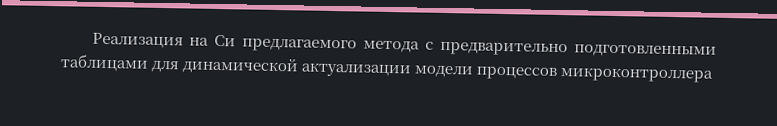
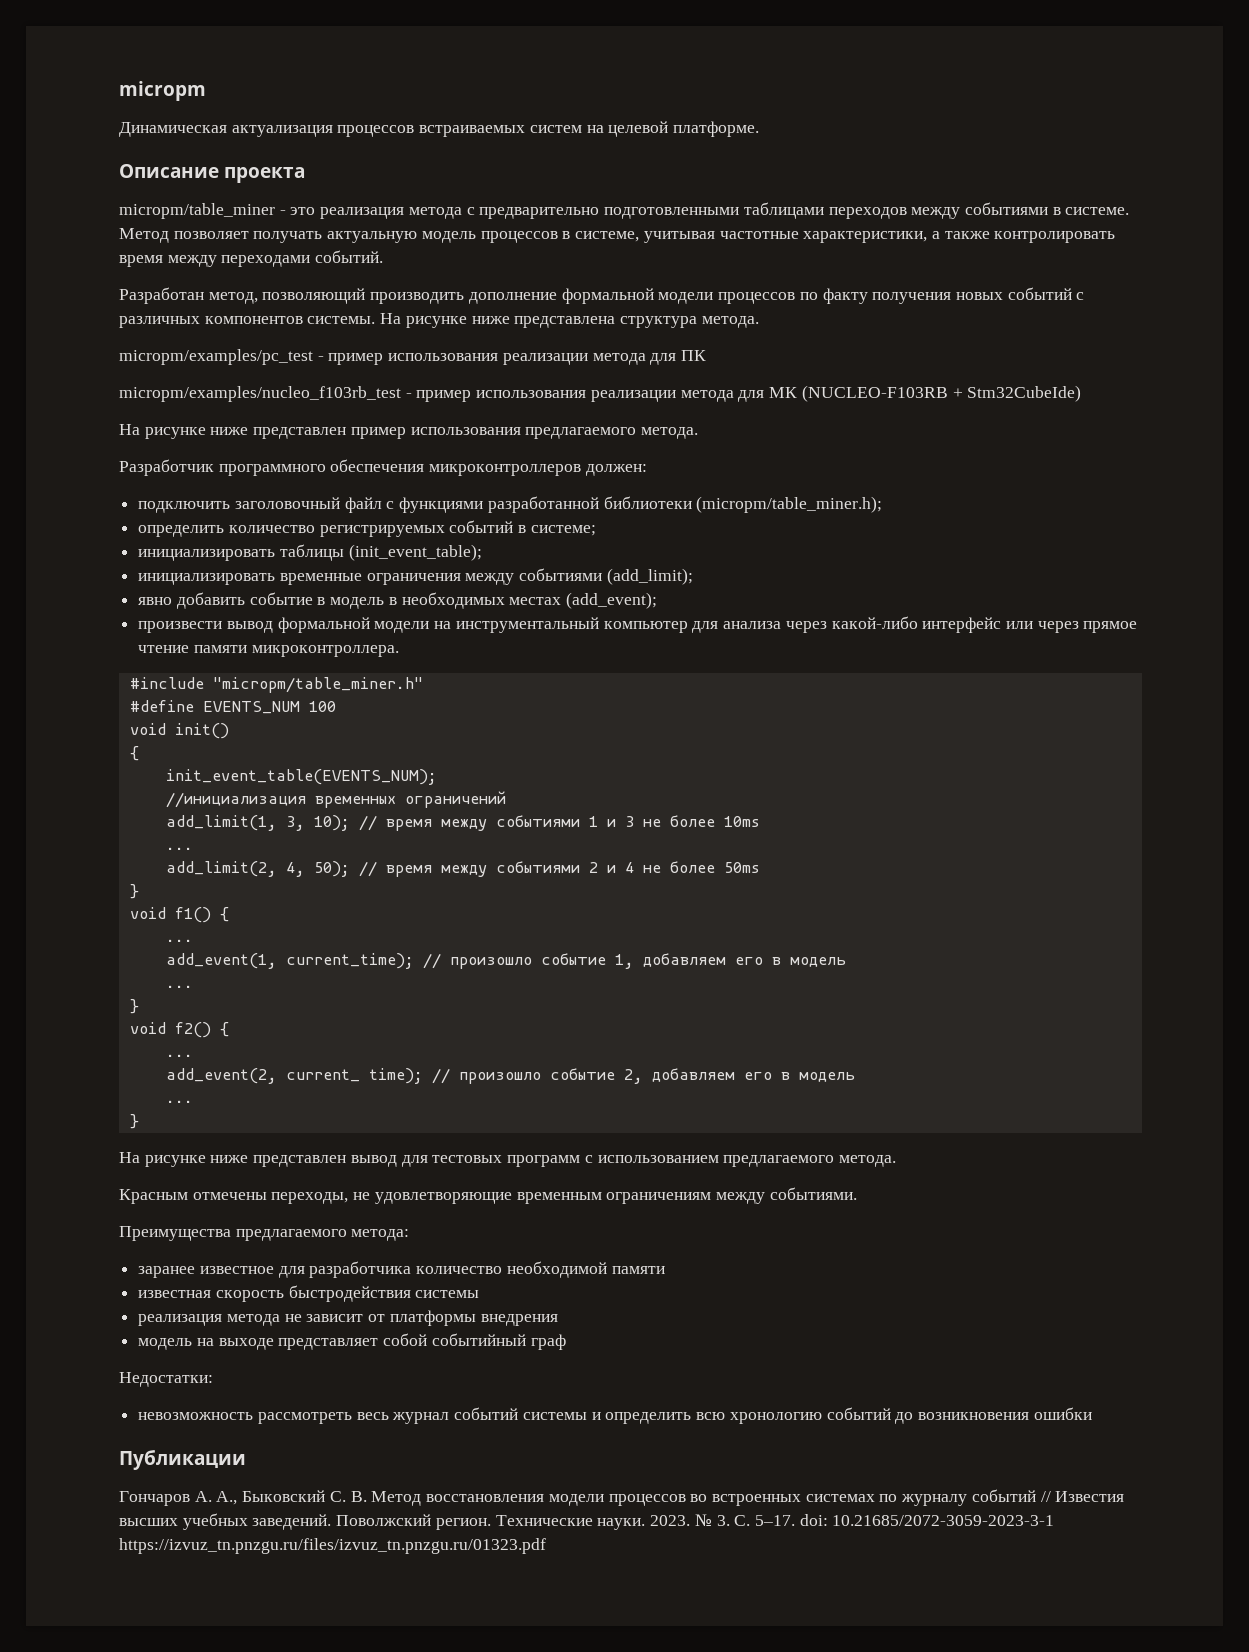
- Реализация на Си предлагаемого метода с предварительно подготовленными таблицами для динамической актуализации модели процессов микроконтроллера
+ micropm
+ Динамическая актуализация процессов встраиваемых систем на целевой платформе.
+ Описание проекта
+ micropm/table_miner - это реализация метода с предварительно подготовленными таблицами переходов между событиями в системе. Метод позволяет получать актуальную модель процессов в системе, учитывая частотные характеристики, а также контролировать время между переходами событий.
+ Разработан метод, позволяющий производить дополнение формальной модели процессов по факту получения новых событий с различных компонентов системы. На рисунке ниже представлена структура метода.
+ micropm/examples/pc_test - пример использования реализации метода для ПК
+ micropm/examples/nucleo_f103rb_test - пример использования реализации метода для МК (NUCLEO-F103RB + Stm32CubeIde)
+ На рисунке ниже представлен пример использования предлагаемого метода.
+ Разработчик программного обеспечения микроконтроллеров должен:
+ подключить заголовочный файл с функциями разработанной библиотеки (micropm/table_miner.h);
+ определить количество регистрируемых событий в системе;
+ инициализировать таблицы (init_event_table);
+ инициализировать временные ограничения между событиями (add_limit);
+ явно добавить событие в модель в необходимых местах (add_event);
+ произвести вывод формальной модели на инструментальный компьютер для анализа через какой-либо интерфейс или через прямое чтение памяти микроконтроллера.
+ #include "micropm/table_miner.h"
+ #define EVENTS_NUM 100
+ void init()
+ {
+ init_event_table(EVENTS_NUM);
+ //инициализация временных ограничений
+ add_limit(1, 3, 10); // время между событиями 1 и 3 не более 10ms
+ ...
+ add_limit(2, 4, 50); // время между событиями 2 и 4 не более 50ms
+ }
+ void f1() {
+ ...
+ add_event(1, current_time); // произошло событие 1, добавляем его в модель
+ ...
+ }
+ void f2() {
+ ...
+ add_event(2, current_ time); // произошло событие 2, добавляем его в модель
+ ...
+ }
+ На рисунке ниже представлен вывод для тестовых программ с использованием предлагаемого метода.
+ Красным отмечены переходы, не удовлетворяющие временным ограничениям между событиями.
+ Преимущества предлагаемого метода:
+ заранее известное для разработчика количество необходимой памяти
+ известная скорость быстродействия системы
+ реализация метода не зависит от платформы внедрения
+ модель на выходе представляет собой событийный граф
+ Недостатки:
+ невозможность рассмотреть весь журнал событий системы и определить всю хронологию событий до возникновения ошибки
+ Публикации
+ Гончаров А. А., Быковский С. В. Метод восстановления модели процессов во встроенных системах по журналу событий // Известия высших учебных заведений. Поволжский регион. Технические науки. 2023. № 3. С. 5–17. doi: 10.21685/2072-3059-2023-3-1 https://izvuz_tn.pnzgu.ru/files/izvuz_tn.pnzgu.ru/01323.pdf

